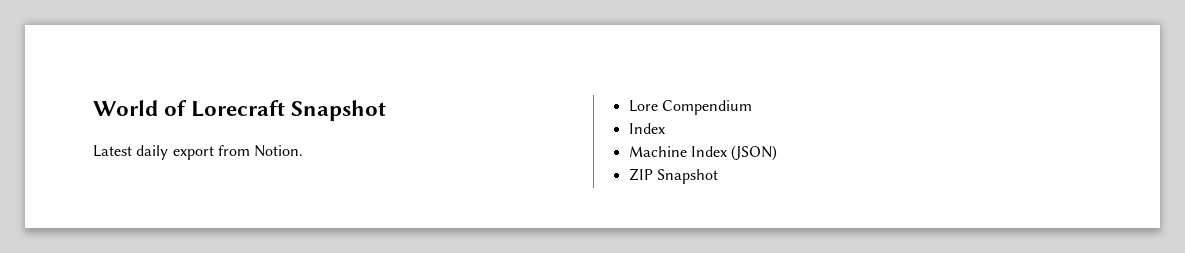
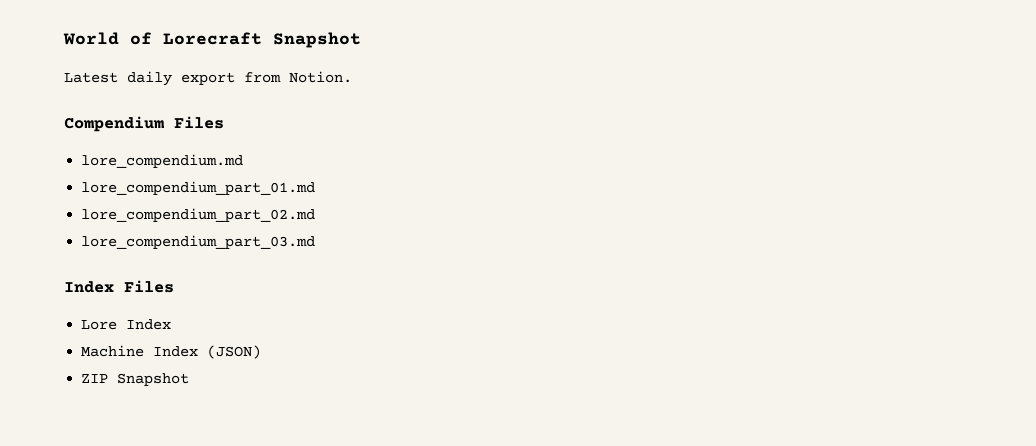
+ Compendium Files
+ lore_compendium.md
+ lore_compendium_part_01.md
+ lore_compendium_part_02.md
+ lore_compendium_part_03.md
+ Index Files
- Lore Compendium
- Index
+ Lore Index

